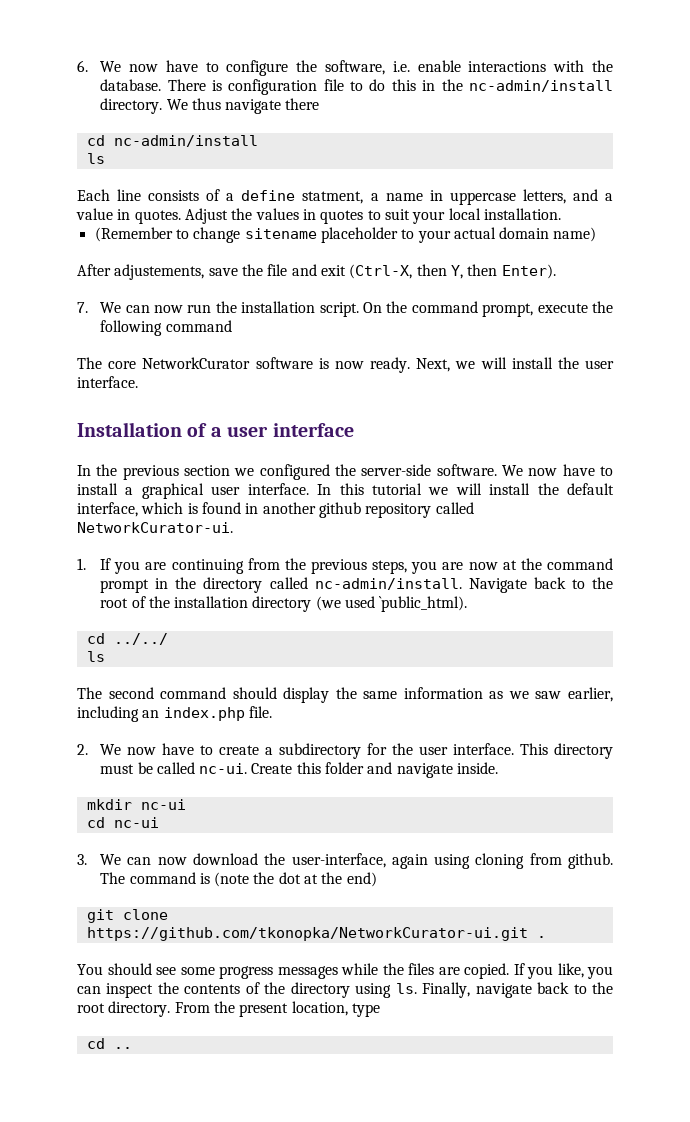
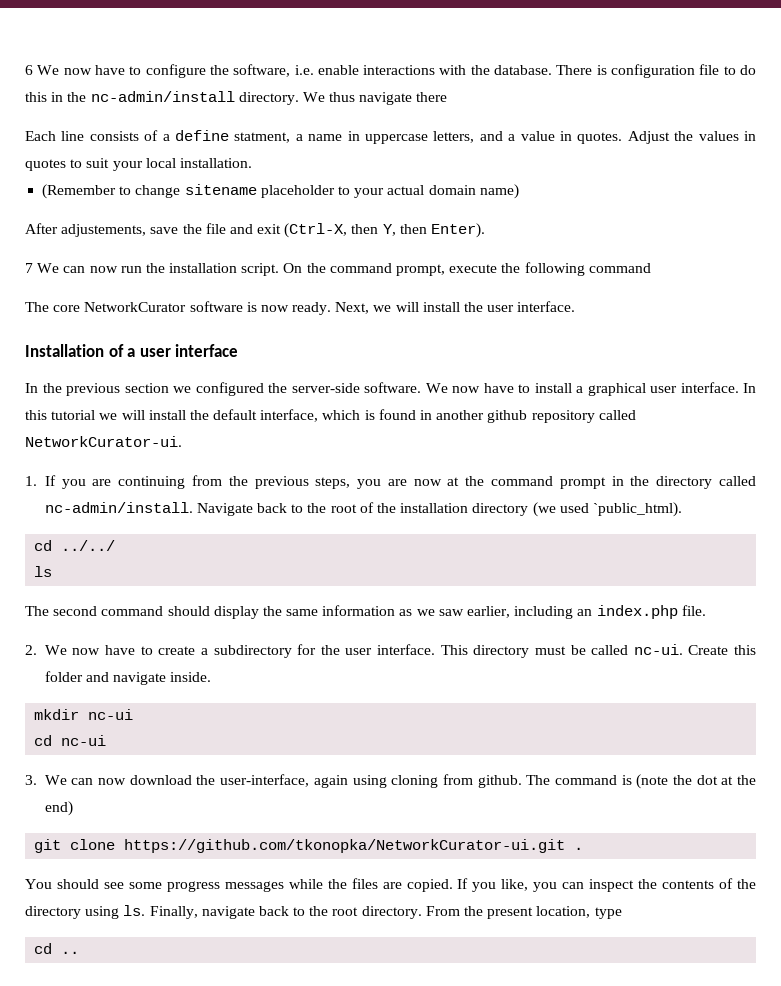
- 6. We now have to configure the software, i.e. enable interactions with the database.
+ 6 We now have to configure the software, i.e. enable interactions with the database.
- cd nc-admin/install
- ls
- 7. We can now run the installation script.
+ 7 We can now run the installation script.

